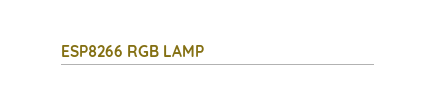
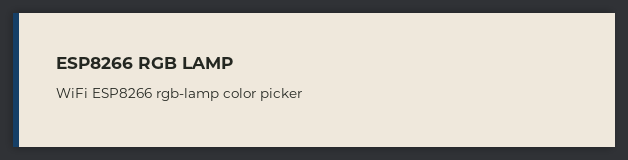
+ WiFi ESP8266 rgb-lamp color picker

